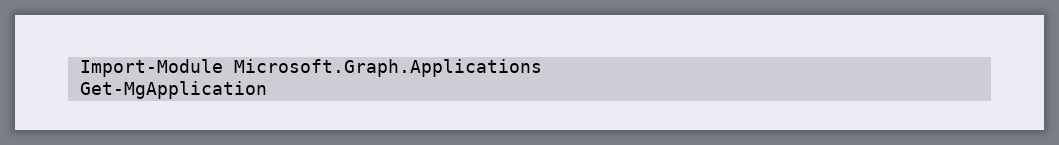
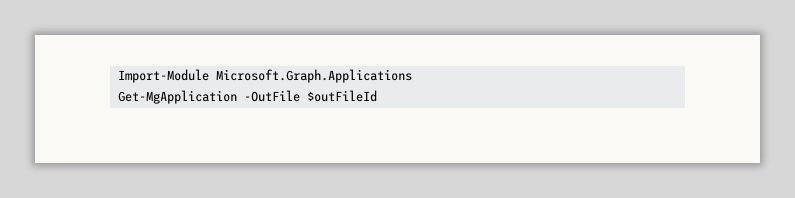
- Get-MgApplication
+ Get-MgApplication -OutFile $outFileId

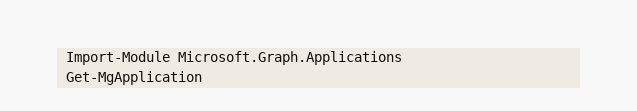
- Get-MgApplication -OutFile $outFileId
+ Get-MgApplication

